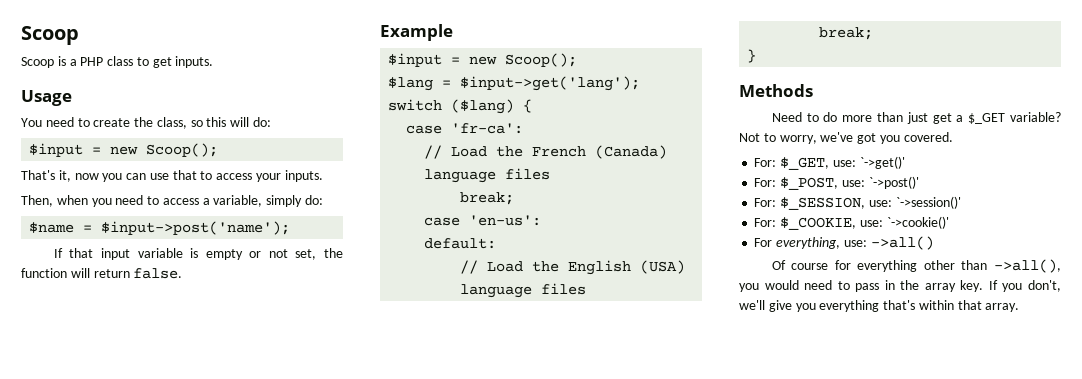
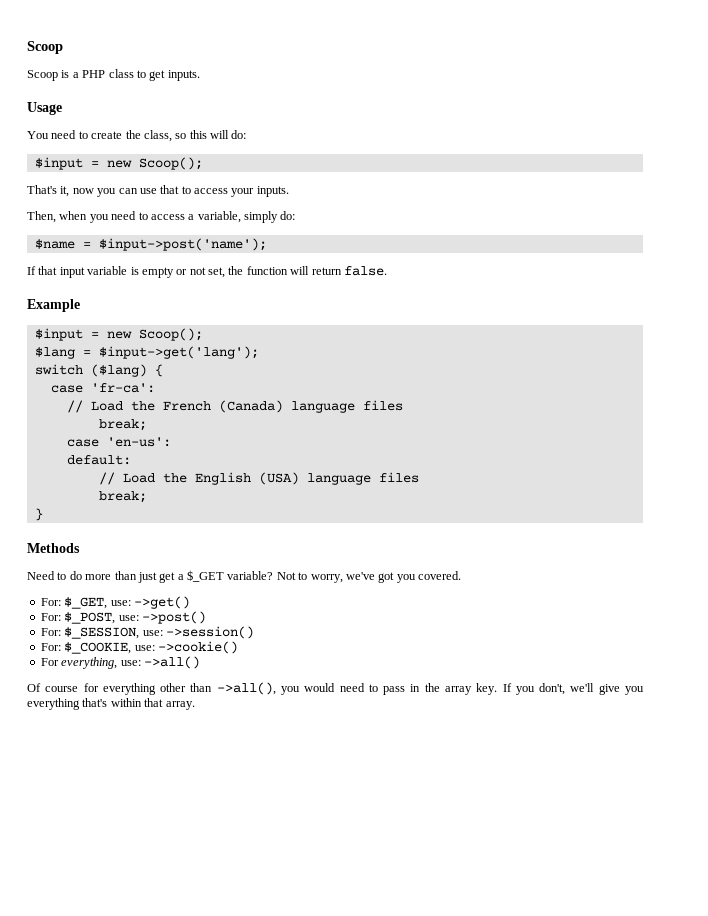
- For: $_GET, use: `->get()'
+ For: $_GET, use: ->get()
- For: $_POST, use: `->post()'
+ For: $_POST, use: ->post()
- For: $_SESSION, use: `->session()'
+ For: $_SESSION, use: ->session()
- For: $_COOKIE, use: `->cookie()'
+ For: $_COOKIE, use: ->cookie()

